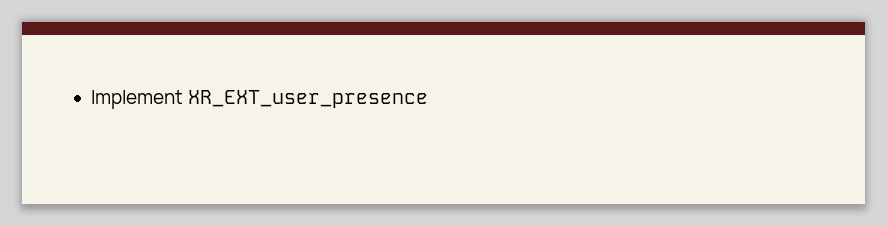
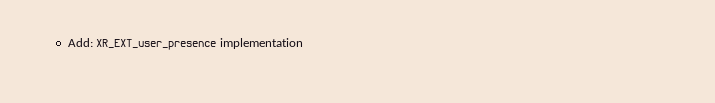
- Implement XR_EXT_user_presence
+ Add: XR_EXT_user_presence implementation

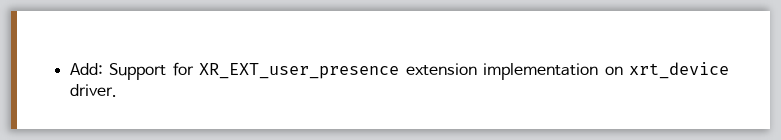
- Add: XR_EXT_user_presence implementation
+ Add: Support for XR_EXT_user_presence extension implementation on xrt_device driver.

